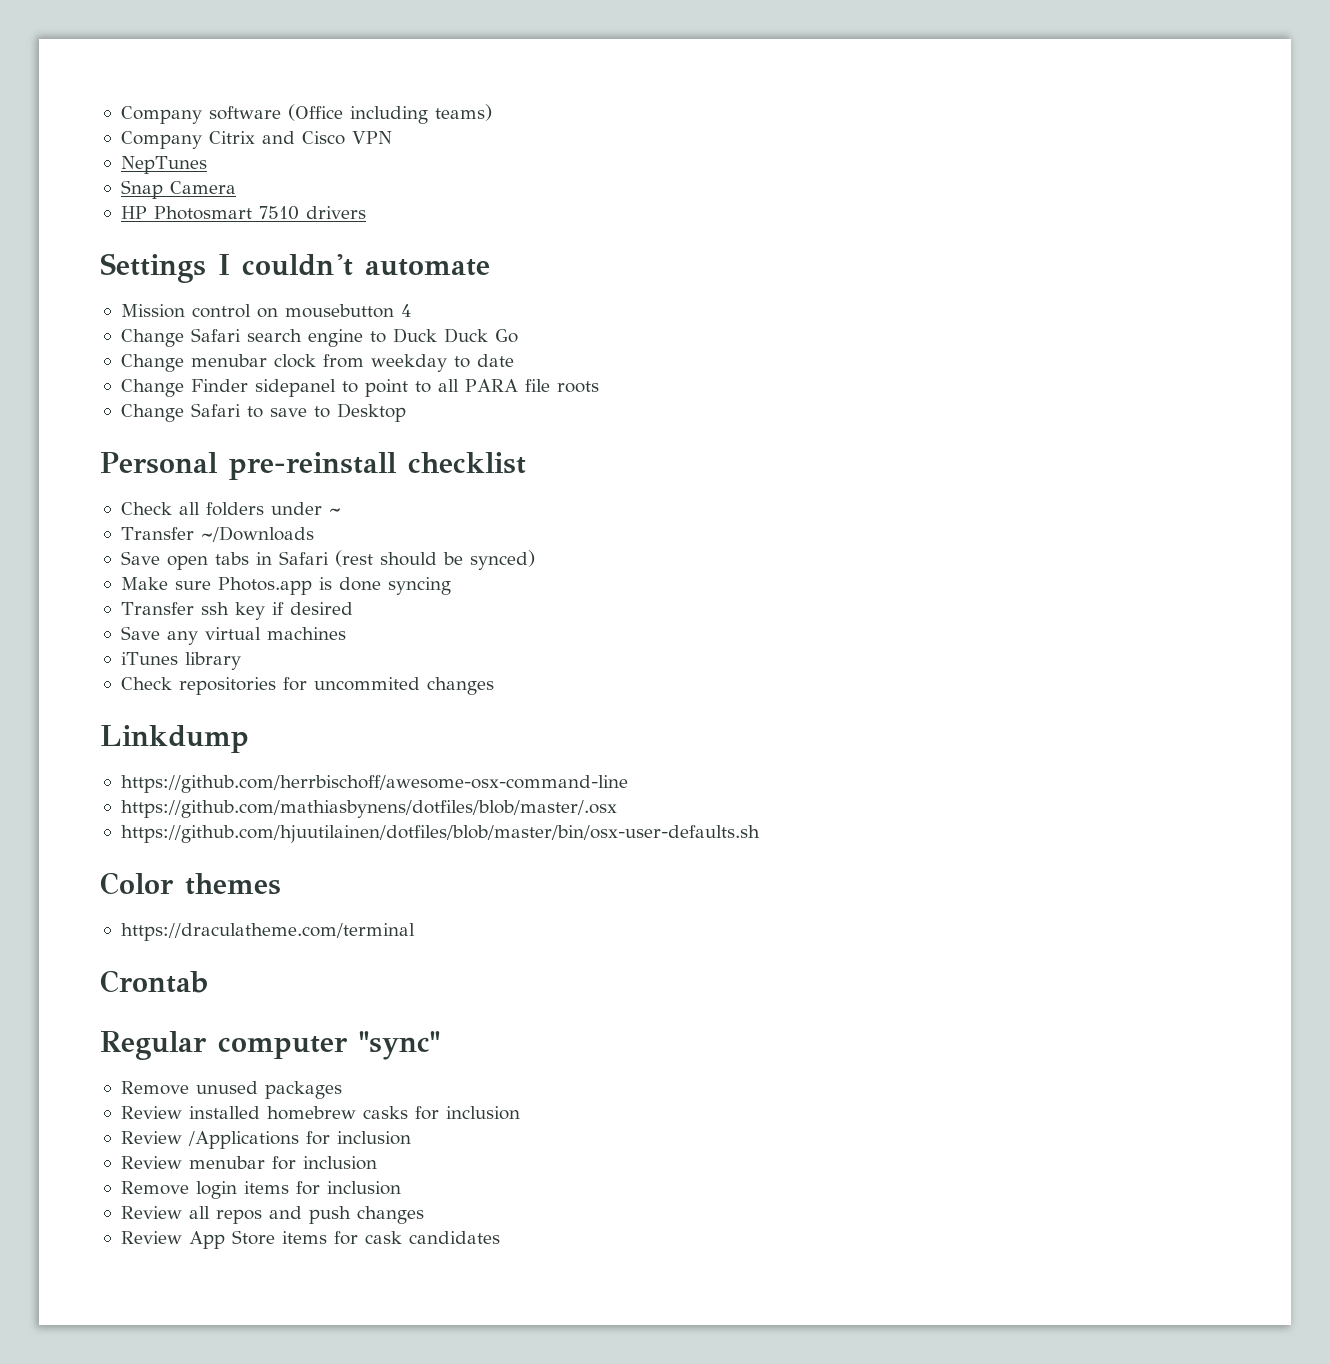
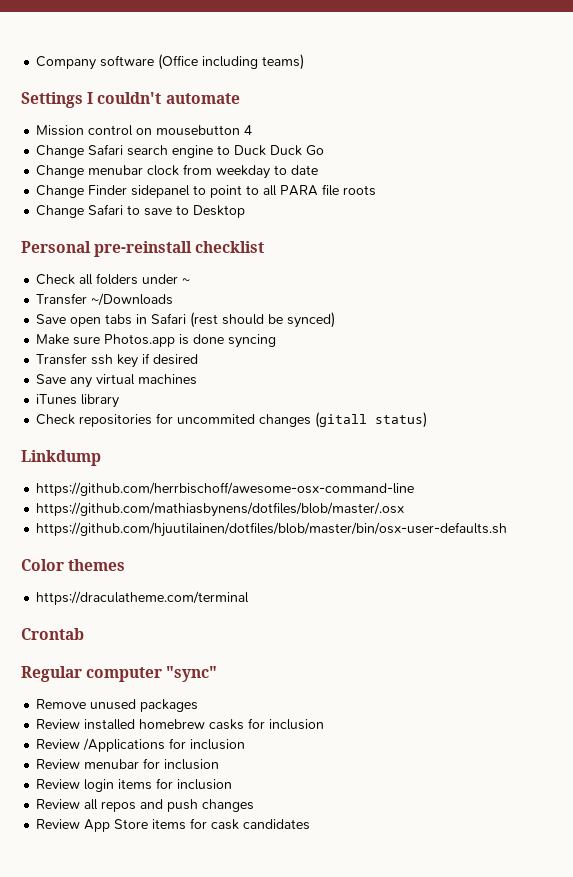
- Company Citrix and Cisco VPN
- NepTunes
- Snap Camera
- HP Photosmart 7510 drivers
- Check repositories for uncommited changes
+ Check repositories for uncommited changes (gitall status)
- Remove login items for inclusion
+ Review login items for inclusion

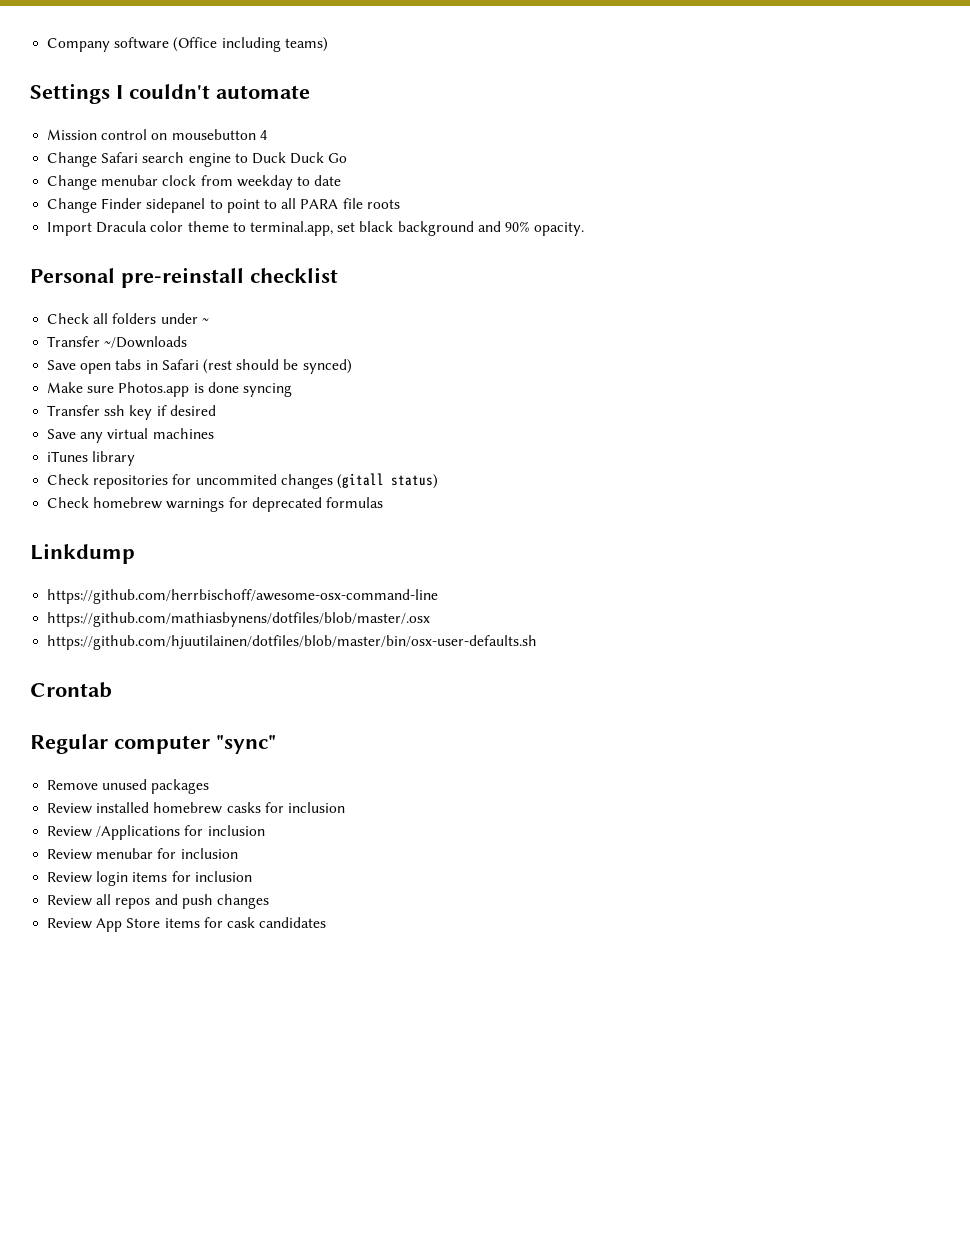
- Change Safari to save to Desktop
+ Import Dracula color theme to terminal.app, set black background and 90% opacity.
+ Check homebrew warnings for deprecated formulas
- Color themes
- https://draculatheme.com/terminal

